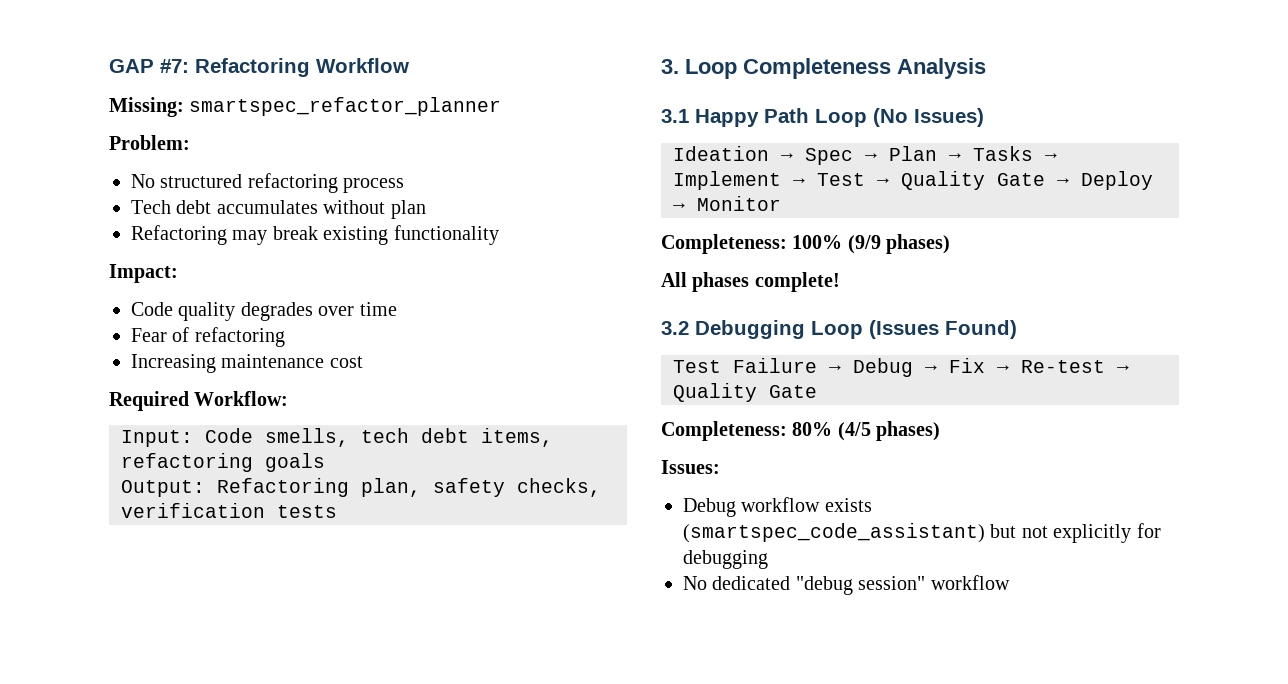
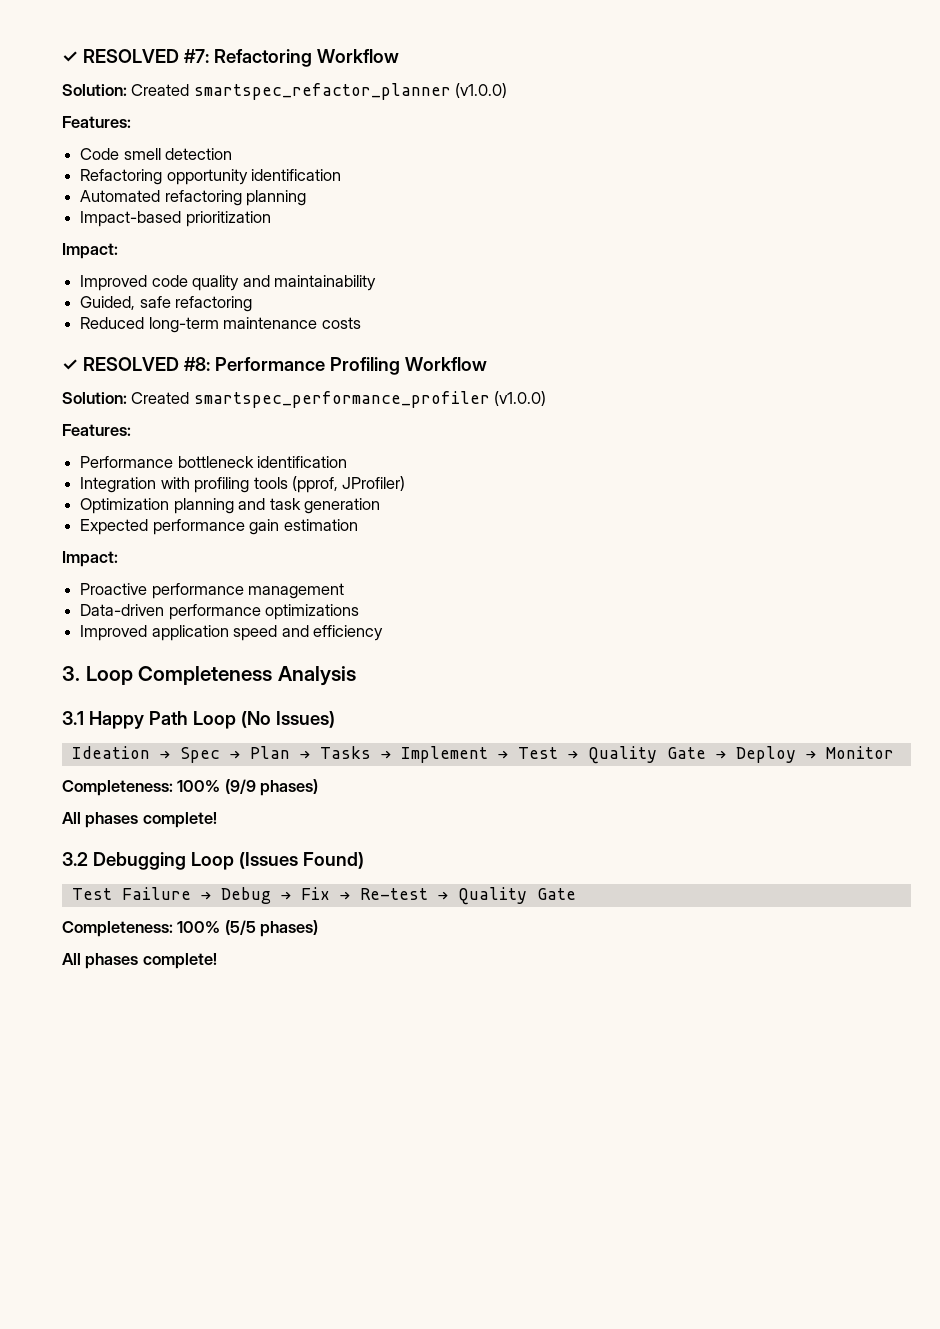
- GAP #7: Refactoring Workflow
+ ✓ RESOLVED #7: Refactoring Workflow
- Missing: smartspec_refactor_planner
- Problem:
- No structured refactoring process
- Tech debt accumulates without plan
- Refactoring may break existing functionality
+ Solution: Created smartspec_refactor_planner (v1.0.0)
+ Features:
+ Code smell detection
+ Refactoring opportunity identification
+ Automated refactoring planning
+ Impact-based prioritization
  Impact:
- Code quality degrades over time
- Fear of refactoring
- Increasing maintenance cost
- Required Workflow:
- Input: Code smells, tech debt items, refactoring goals
- Output: Refactoring plan, safety checks, verification tests
+ Improved code quality and maintainability
+ Guided, safe refactoring
+ Reduced long-term maintenance costs
+ ✓ RESOLVED #8: Performance Profiling Workflow
+ Solution: Created smartspec_performance_profiler (v1.0.0)
+ Features:
+ Performance bottleneck identification
+ Integration with profiling tools (pprof, JProfiler)
+ Optimization planning and task generation
+ Expected performance gain estimation
+ Impact:
+ Proactive performance management
+ Data-driven performance optimizations
+ Improved application speed and efficiency
- Completeness: 80% (4/5 phases)
- Issues:
- Debug workflow exists (smartspec_code_assistant) but not explicitly for debugging
- No dedicated "debug session" workflow
+ Completeness: 100% (5/5 phases)
+ All phases complete!

